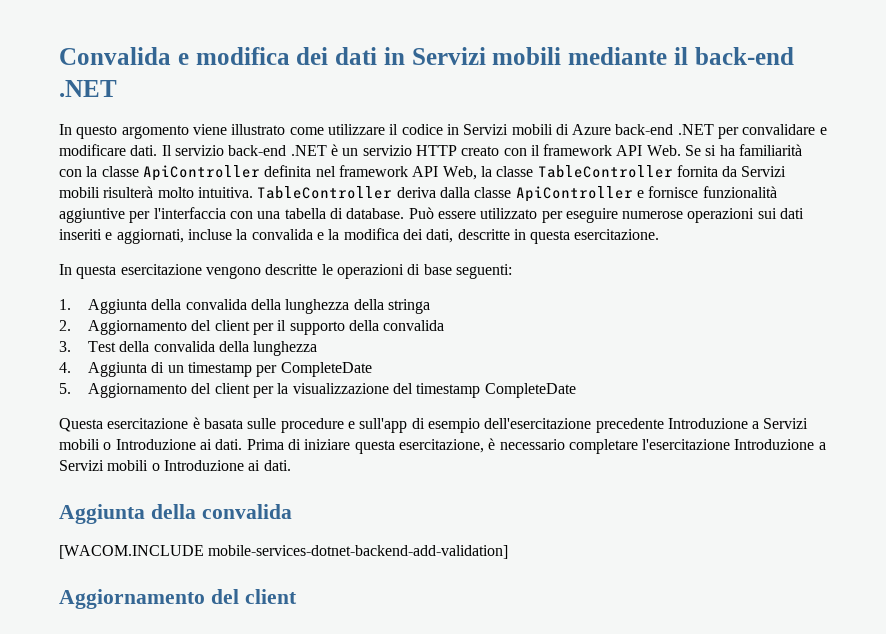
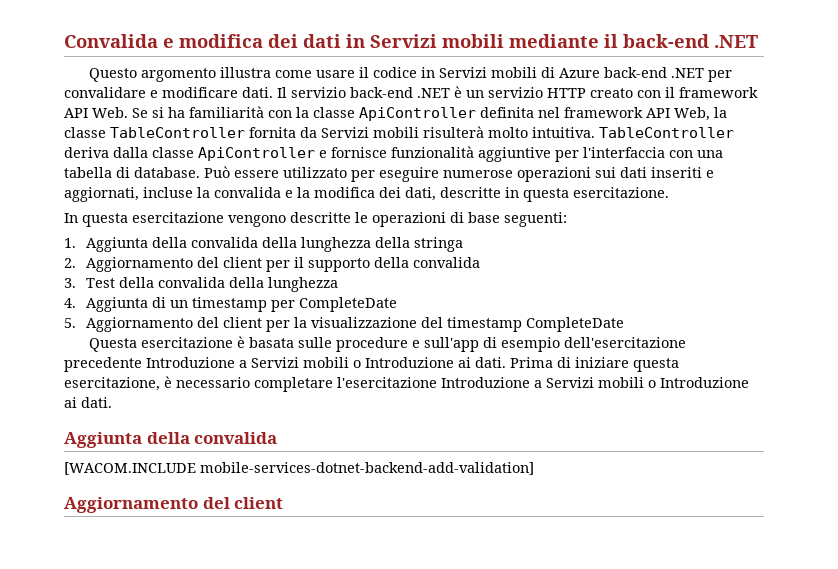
- In questo argomento viene illustrato come utilizzare il codice in Servizi mobili di Azure back-end .NET per convalidare e modificare dati.
+ Questo argomento illustra come usare il codice in Servizi mobili di Azure back-end .NET per convalidare e modificare dati.

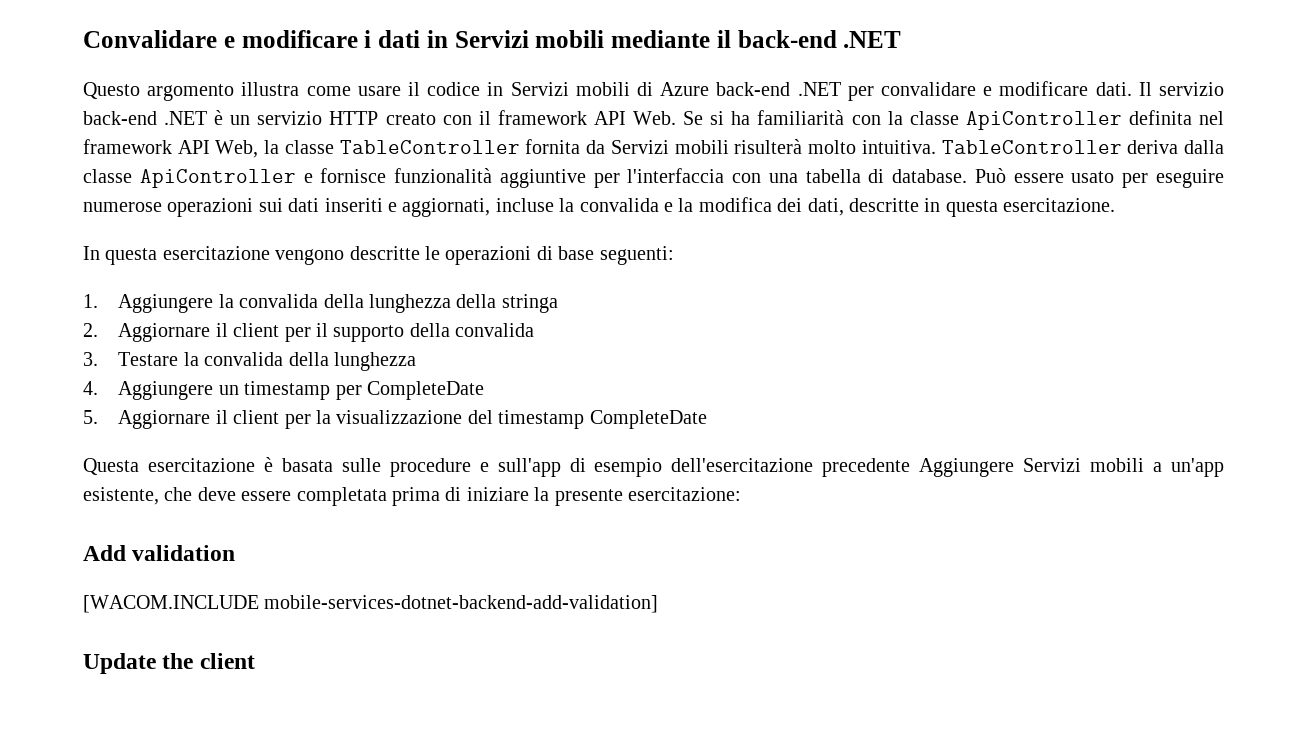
- Convalida e modifica dei dati in Servizi mobili mediante il back-end .NET
+ Convalidare e modificare i dati in Servizi mobili mediante il back-end .NET
- Può essere utilizzato per eseguire numerose operazioni sui dati inseriti e aggiornati, incluse la convalida e la modifica dei dati, descritte in questa esercitazione.
+ Può essere usato per eseguire numerose operazioni sui dati inseriti e aggiornati, incluse la convalida e la modifica dei dati, descritte in questa esercitazione.
- 1. Aggiunta della convalida della lunghezza della stringa
+ 1. Aggiungere la convalida della lunghezza della stringa
- 2. Aggiornamento del client per il supporto della convalida
+ 2. Aggiornare il client per il supporto della convalida
- 3. Test della convalida della lunghezza
+ 3. Testare la convalida della lunghezza
- 4. Aggiunta di un timestamp per CompleteDate
+ 4. Aggiungere un timestamp per CompleteDate
- 5. Aggiornamento del client per la visualizzazione del timestamp CompleteDate
+ 5. Aggiornare il client per la visualizzazione del timestamp CompleteDate
- Questa esercitazione è basata sulle procedure e sull'app di esempio dell'esercitazione precedente Introduzione a Servizi mobili o Introduzione ai dati. Prima di iniziare questa esercitazione, è necessario completare l'esercitazione Introduzione a Servizi mobili o Introduzione ai dati.
- Aggiunta della convalida
+ Questa esercitazione è basata sulle procedure e sull'app di esempio dell'esercitazione precedente Aggiungere Servizi mobili a un'app esistente, che deve essere completata prima di iniziare la presente esercitazione:
+ Add validation
  [WACOM.INCLUDE mobile-services-dotnet-backend-add-validation]
- Aggiornamento del client
+ Update the client

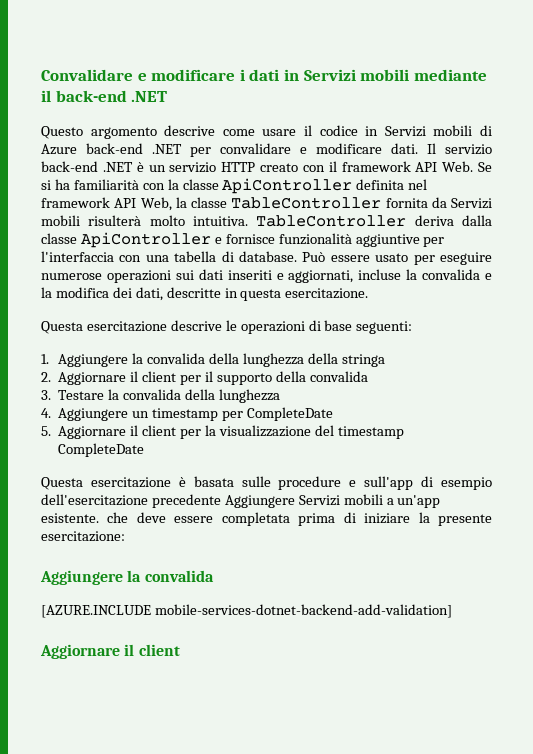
- Questo argomento illustra come usare il codice in Servizi mobili di Azure back-end .NET per convalidare e modificare dati.
+ Questo argomento descrive come usare il codice in Servizi mobili di Azure back-end .NET per convalidare e modificare dati.
- In questa esercitazione vengono descritte le operazioni di base seguenti:
+ Questa esercitazione descrive le operazioni di base seguenti:
- Questa esercitazione è basata sulle procedure e sull'app di esempio dell'esercitazione precedente Aggiungere Servizi mobili a un'app esistente, che deve essere completata prima di iniziare la presente esercitazione:
- Add validation
- [WACOM.INCLUDE mobile-services-dotnet-backend-add-validation]
- Update the client
+ Questa esercitazione è basata sulle procedure e sull'app di esempio dell'esercitazione precedente Aggiungere Servizi mobili a un'app esistente. che deve essere completata prima di iniziare la presente esercitazione:
+ Aggiungere la convalida
+ [AZURE.INCLUDE mobile-services-dotnet-backend-add-validation]
+ Aggiornare il client

